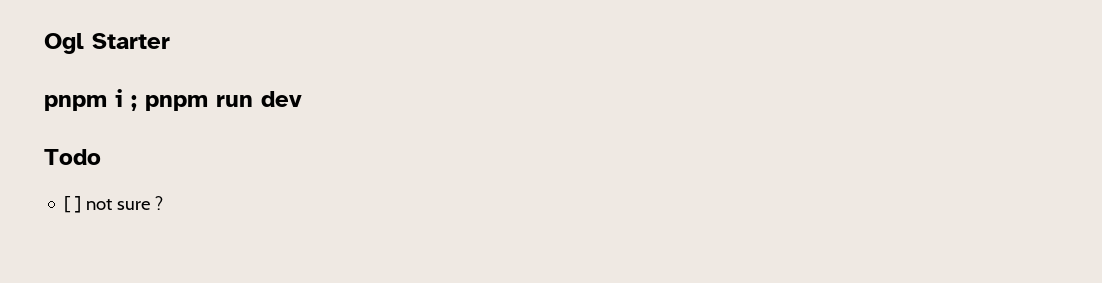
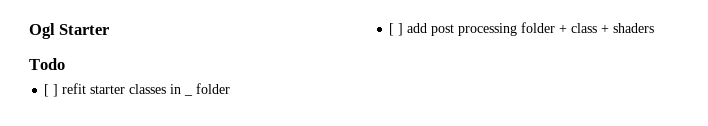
- pnpm i ; pnpm run dev
  Todo
- [ ] not sure ?
+ [ ] refit starter classes in _ folder
+ [ ] add post processing folder + class + shaders

